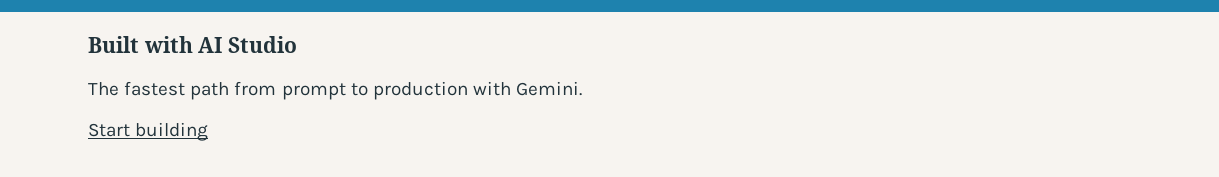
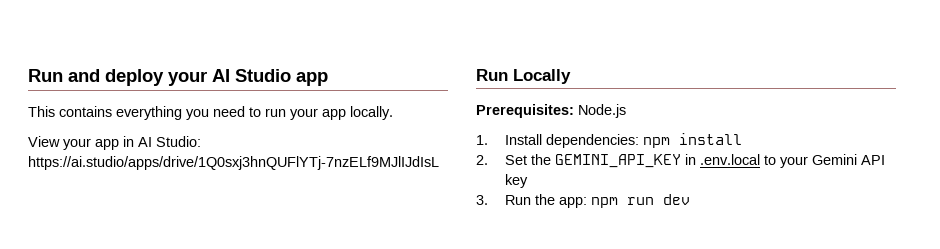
- Built with AI Studio
- The fastest path from prompt to production with Gemini.
- Start building
+ Run and deploy your AI Studio app
+ This contains everything you need to run your app locally.
+ View your app in AI Studio: https://ai.studio/apps/drive/1Q0sxj3hnQUFlYTj-7nzELf9MJlIJdIsL
+ Run Locally
+ Prerequisites: Node.js
+ 1. Install dependencies: npm install
+ 2. Set the GEMINI_API_KEY in .env.local to your Gemini API key
+ 3. Run the app: npm run dev

